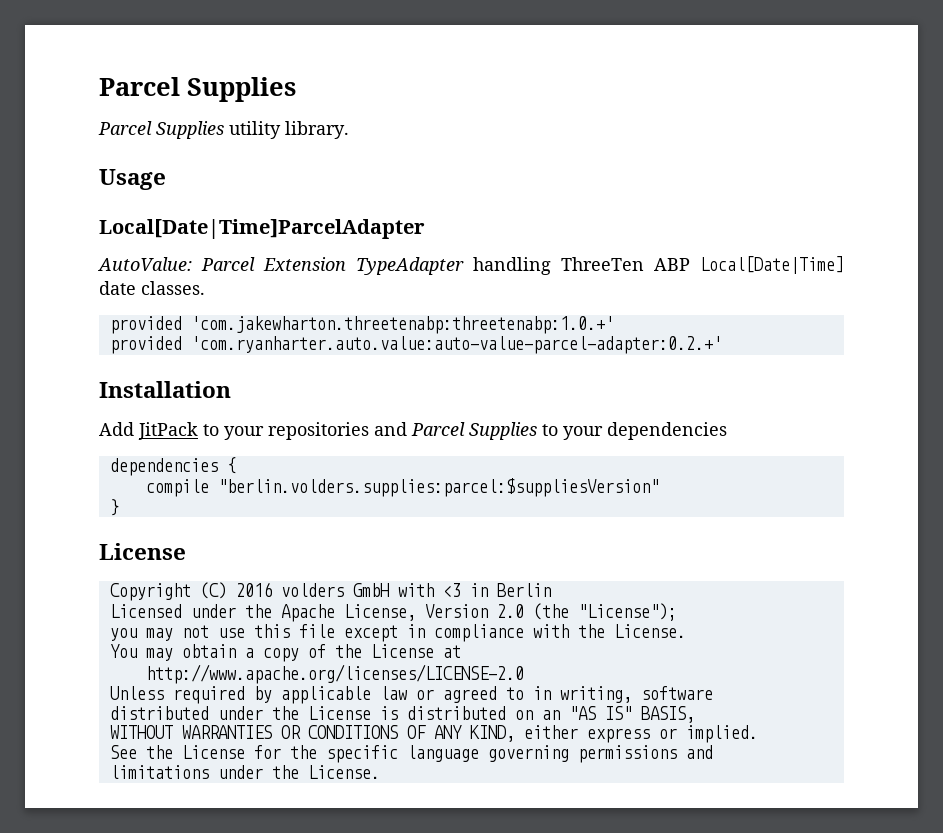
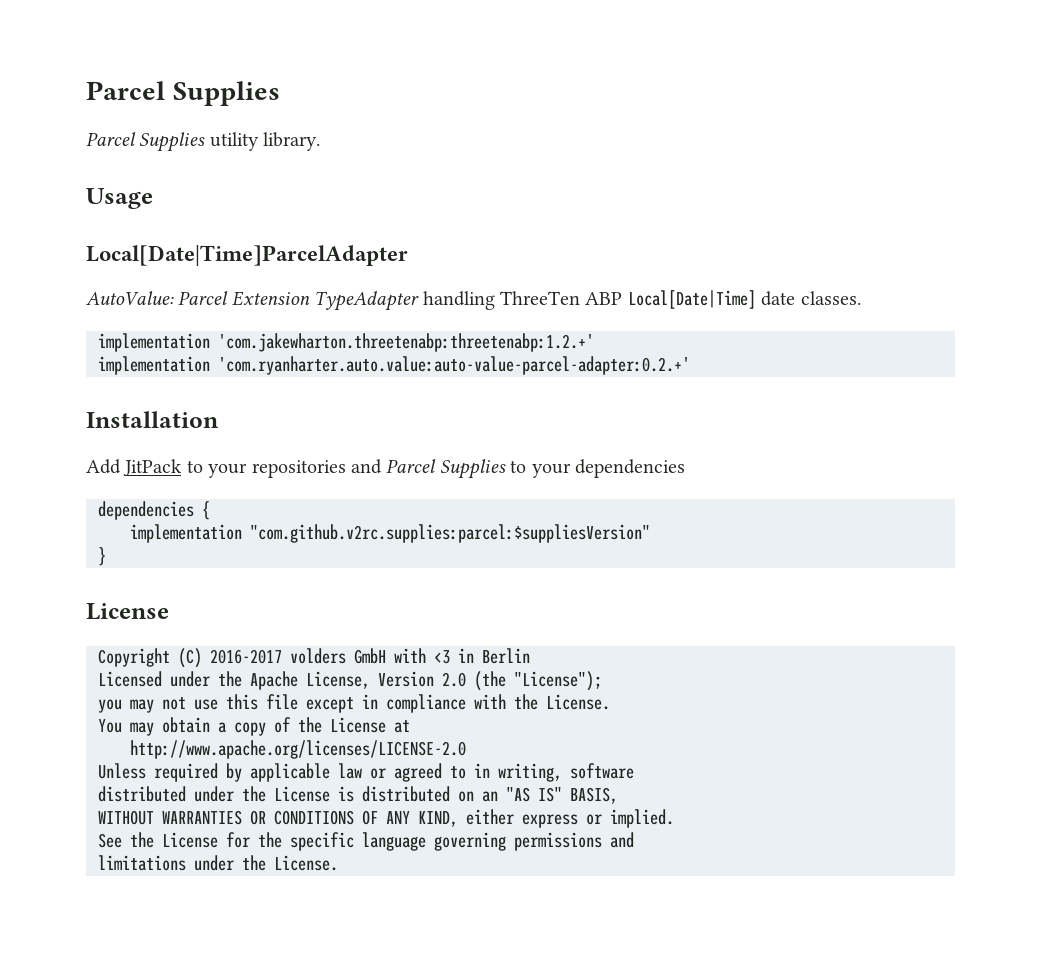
- provided 'com.jakewharton.threetenabp:threetenabp:1.0.+'
- provided 'com.ryanharter.auto.value:auto-value-parcel-adapter:0.2.+'
+ implementation 'com.jakewharton.threetenabp:threetenabp:1.2.+'
+ implementation 'com.ryanharter.auto.value:auto-value-parcel-adapter:0.2.+'
- compile "berlin.volders.supplies:parcel:$suppliesVersion"
+ implementation "com.github.v2rc.supplies:parcel:$suppliesVersion"
- Copyright (C) 2016 volders GmbH with <3 in Berlin
+ Copyright (C) 2016-2017 volders GmbH with <3 in Berlin

